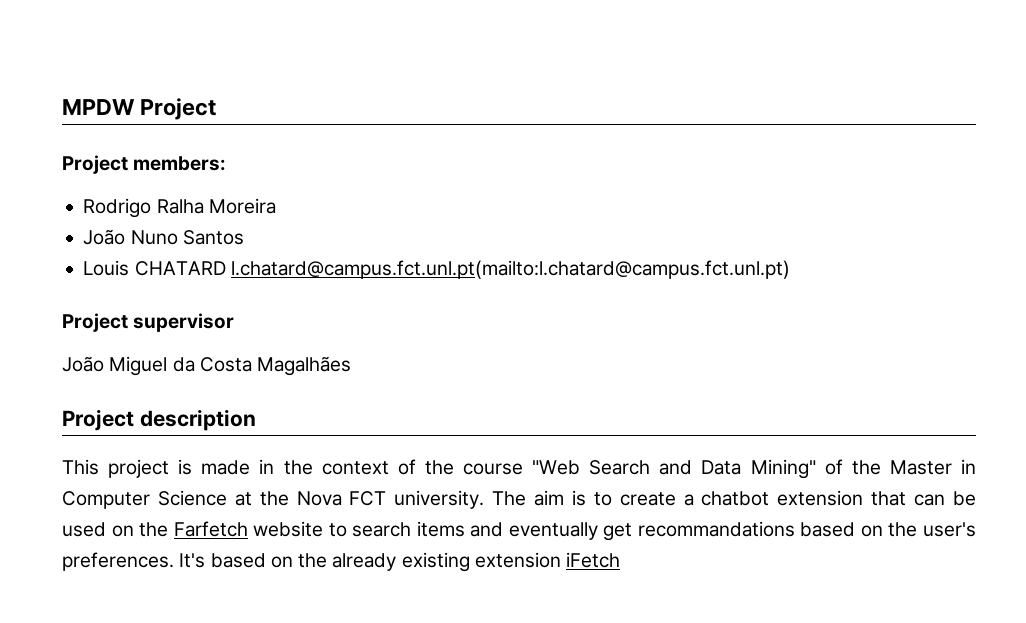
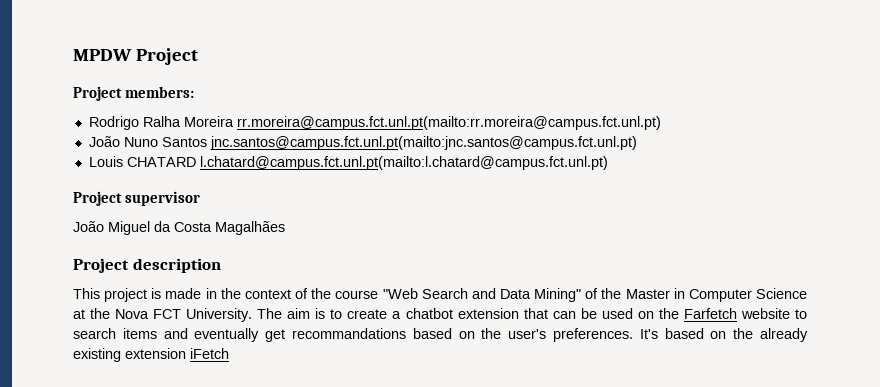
- Rodrigo Ralha Moreira
+ Rodrigo Ralha Moreira rr.moreira@campus.fct.unl.pt(mailto:rr.moreira@campus.fct.unl.pt)
- João Nuno Santos
+ João Nuno Santos jnc.santos@campus.fct.unl.pt(mailto:jnc.santos@campus.fct.unl.pt)
- This project is made in the context of the course "Web Search and Data Mining" of the Master in Computer Science at the Nova FCT university.
+ This project is made in the context of the course "Web Search and Data Mining" of the Master in Computer Science at the Nova FCT University.

